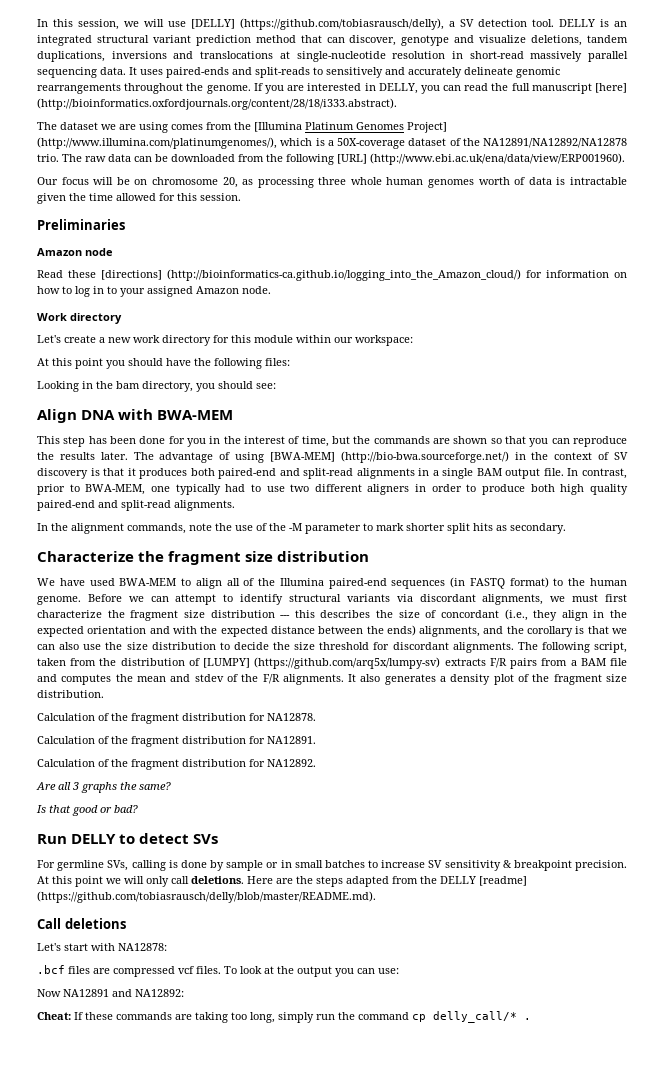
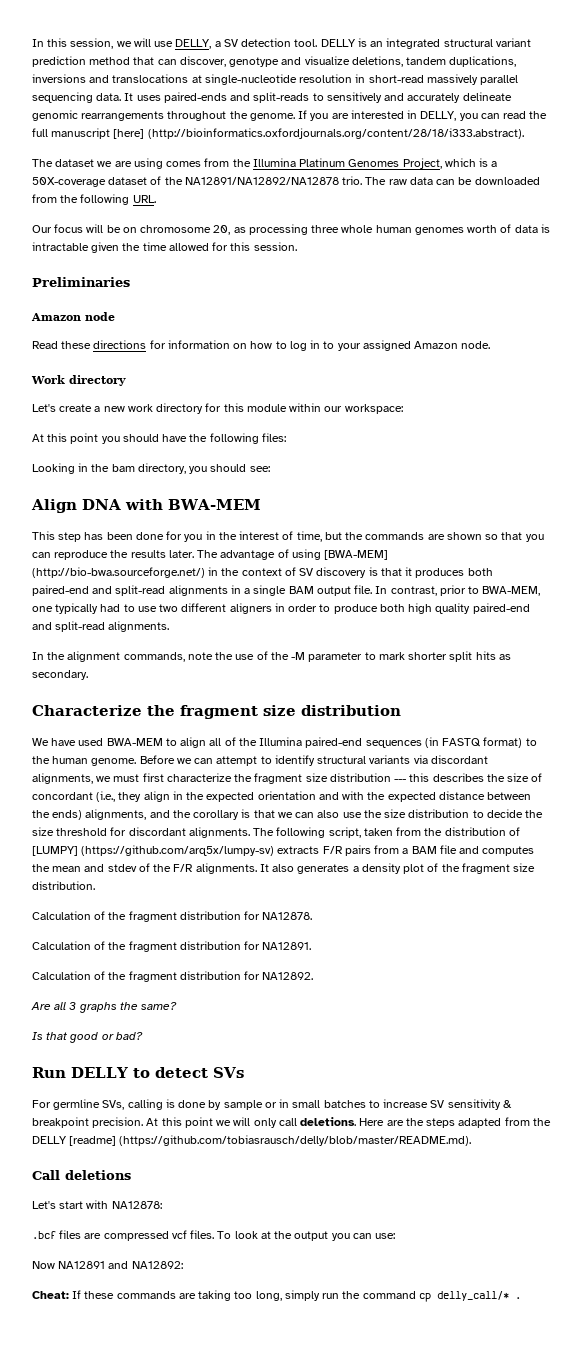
- In this session, we will use [DELLY] (https://github.com/tobiasrausch/delly), a SV detection tool.
+ In this session, we will use DELLY, a SV detection tool.
- The dataset we are using comes from the [Illumina Platinum Genomes Project] (http://www.illumina.com/platinumgenomes/), which is a 50X-coverage dataset of the NA12891/NA12892/NA12878 trio.
+ The dataset we are using comes from the Illumina Platinum Genomes Project, which is a 50X-coverage dataset of the NA12891/NA12892/NA12878 trio.
- The raw data can be downloaded from the following [URL] (http://www.ebi.ac.uk/ena/data/view/ERP001960).
+ The raw data can be downloaded from the following URL.
- Read these [directions] (http://bioinformatics-ca.github.io/logging_into_the_Amazon_cloud/) for information on how to log in to your assigned Amazon node.
+ Read these directions for information on how to log in to your assigned Amazon node.

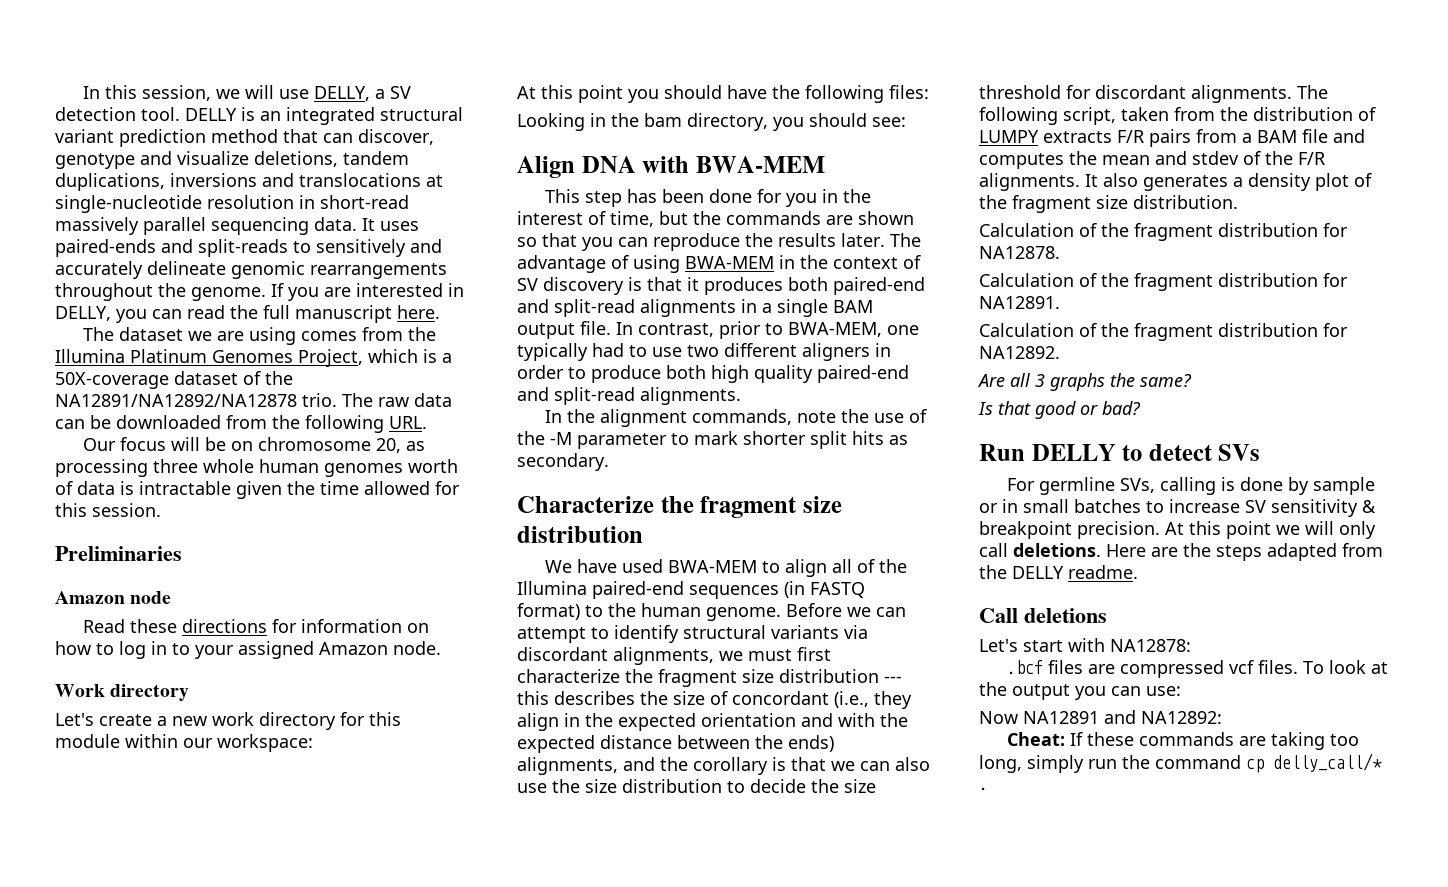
- If you are interested in DELLY, you can read the full manuscript [here] (http://bioinformatics.oxfordjournals.org/content/28/18/i333.abstract).
+ If you are interested in DELLY, you can read the full manuscript here.
- The advantage of using [BWA-MEM] (http://bio-bwa.sourceforge.net/) in the context of SV discovery is that it produces both paired-end and split-read alignments in a single BAM output file.
+ The advantage of using BWA-MEM in the context of SV discovery is that it produces both paired-end and split-read alignments in a single BAM output file.
- The following script, taken from the distribution of [LUMPY] (https://github.com/arq5x/lumpy-sv) extracts F/R pairs from a BAM file and computes the mean and stdev of the F/R alignments.
+ The following script, taken from the distribution of LUMPY extracts F/R pairs from a BAM file and computes the mean and stdev of the F/R alignments.
- Here are the steps adapted from the DELLY [readme] (https://github.com/tobiasrausch/delly/blob/master/README.md).
+ Here are the steps adapted from the DELLY readme.

